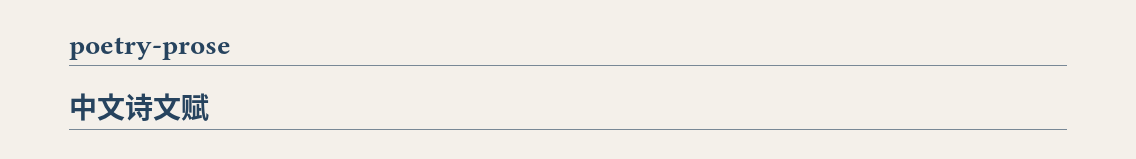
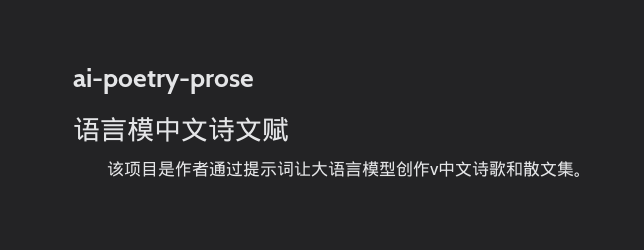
- poetry-prose
- 中文诗文赋
+ ai-poetry-prose
+ 语言模中文诗文赋
+ 该项目是作者通过提示词让大语言模型创作v中文诗歌和散文集。

